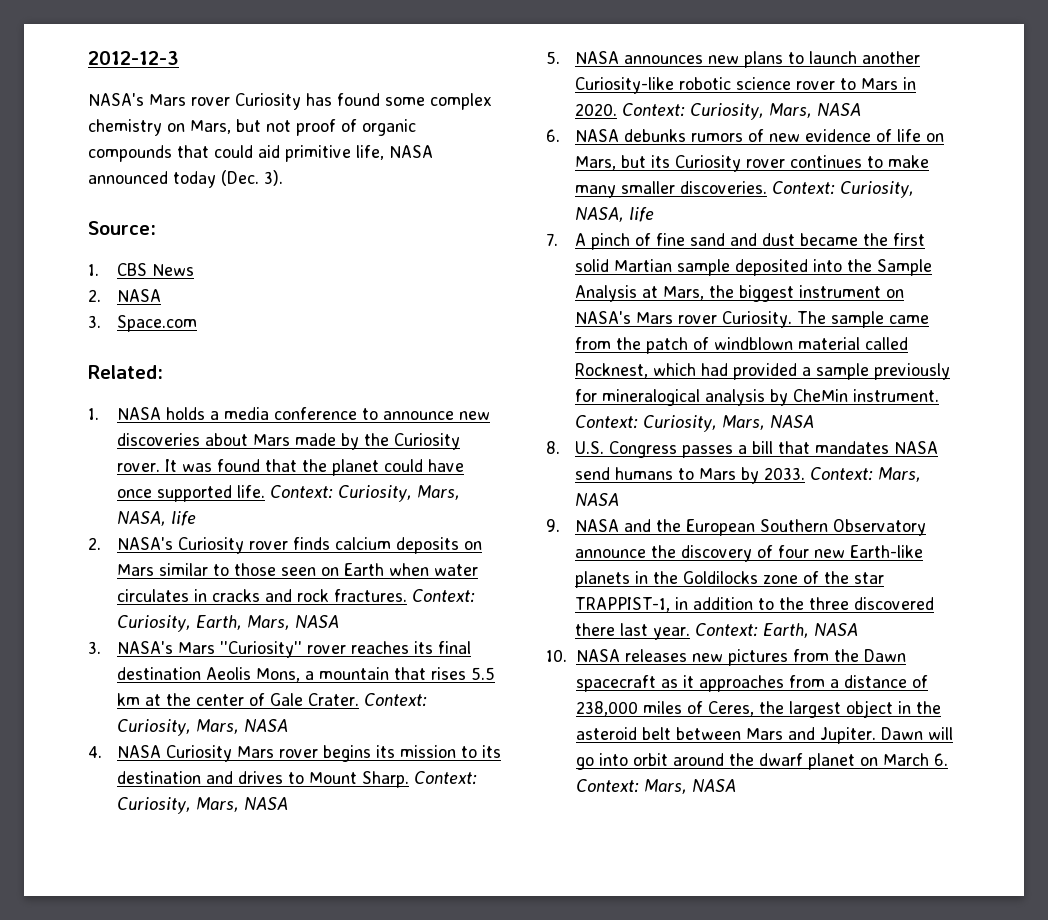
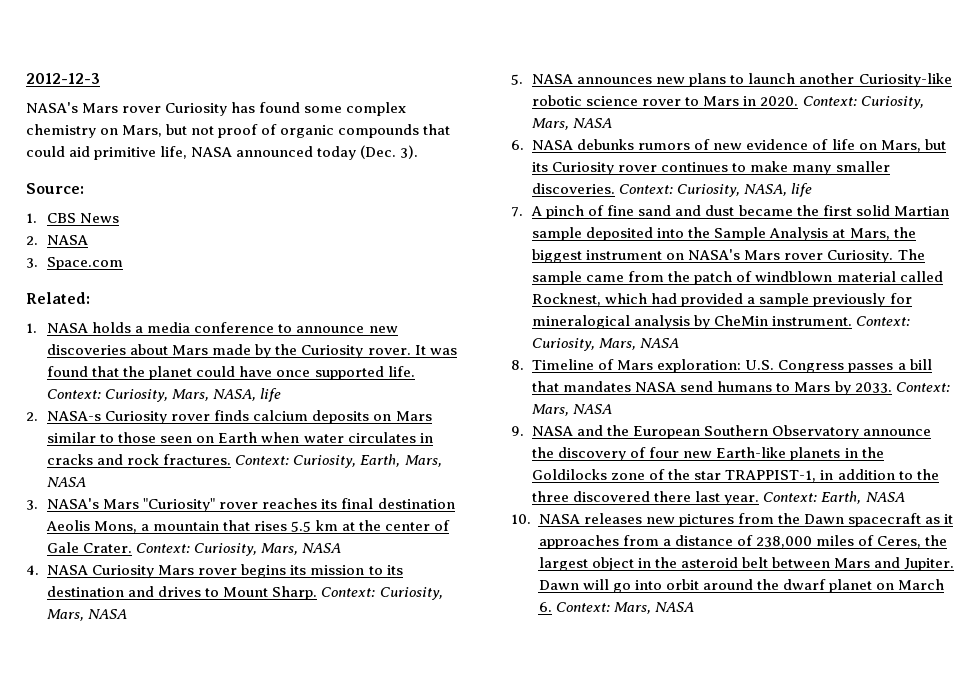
- 2. NASA's Curiosity rover finds calcium deposits on Mars similar to those seen on Earth when water circulates in cracks and rock fractures.
+ 2. NASA-s Curiosity rover finds calcium deposits on Mars similar to those seen on Earth when water circulates in cracks and rock fractures.
- 3. NASA's Mars ''Curiosity'' rover reaches its final destination Aeolis Mons, a mountain that rises 5.5 km at the center of Gale Crater.
+ 3. NASA's Mars "Curiosity" rover reaches its final destination Aeolis Mons, a mountain that rises 5.5 km at the center of Gale Crater.
- 8. U.S. Congress passes a bill that mandates NASA send humans to Mars by 2033.
+ 8. Timeline of Mars exploration: U.S. Congress passes a bill that mandates NASA send humans to Mars by 2033.

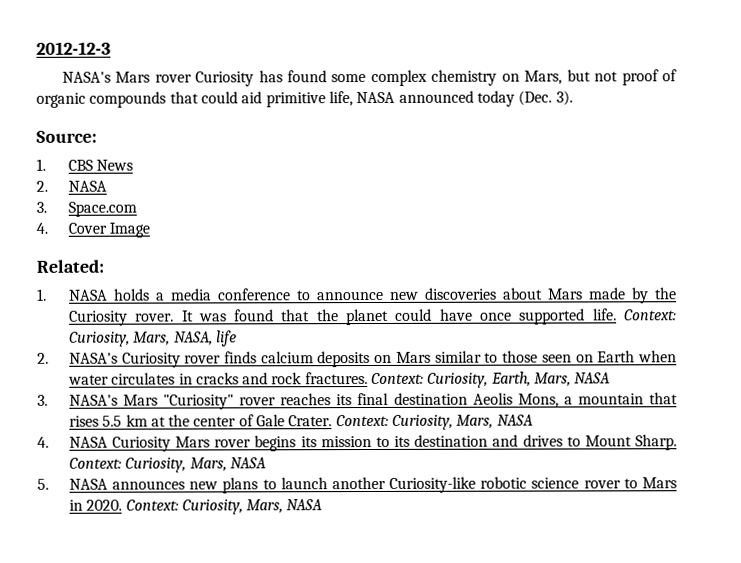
+ 4. Cover Image
- 2. NASA-s Curiosity rover finds calcium deposits on Mars similar to those seen on Earth when water circulates in cracks and rock fractures.
+ 2. NASA's Curiosity rover finds calcium deposits on Mars similar to those seen on Earth when water circulates in cracks and rock fractures.
- 6. NASA debunks rumors of new evidence of life on Mars, but its Curiosity rover continues to make many smaller discoveries. Context: Curiosity, NASA, life
- 7. A pinch of fine sand and dust became the first solid Martian sample deposited into the Sample Analysis at Mars, the biggest instrument on NASA's Mars rover Curiosity. The sample came from the patch of windblown material called Rocknest, which had provided a sample previously for mineralogical analysis by CheMin instrument. Context: Curiosity, Mars, NASA
- 8. Timeline of Mars exploration: U.S. Congress passes a bill that mandates NASA send humans to Mars by 2033. Context: Mars, NASA
- 9. NASA and the European Southern Observatory announce the discovery of four new Earth-like planets in the Goldilocks zone of the star TRAPPIST-1, in addition to the three discovered there last year. Context: Earth, NASA
- 10. NASA releases new pictures from the Dawn spacecraft as it approaches from a distance of 238,000 miles of Ceres, the largest object in the asteroid belt between Mars and Jupiter. Dawn will go into orbit around the dwarf planet on March 6. Context: Mars, NASA

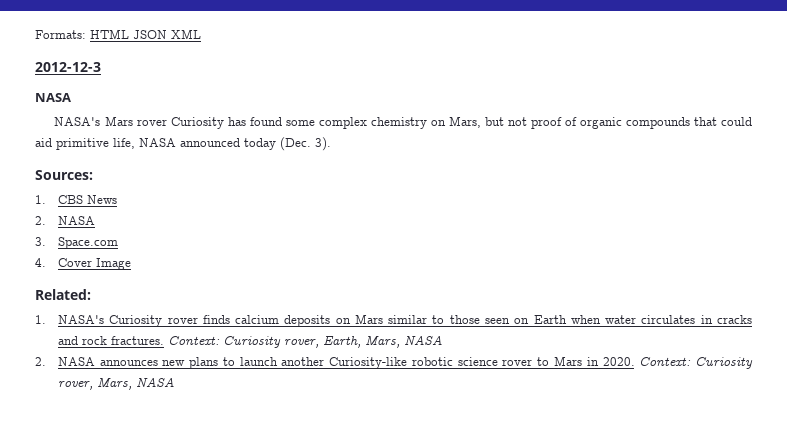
+ Formats: HTML JSON XML
  2012-12-3
+ NASA
- Source:
+ Sources:
- 1. NASA holds a media conference to announce new discoveries about Mars made by the Curiosity rover. It was found that the planet could have once supported life. Context: Curiosity, Mars, NASA, life
- 2. NASA's Curiosity rover finds calcium deposits on Mars similar to those seen on Earth when water circulates in cracks and rock fractures.
+ 1. NASA's Curiosity rover finds calcium deposits on Mars similar to those seen on Earth when water circulates in cracks and rock fractures.
- Context: Curiosity, Earth, Mars, NASA
+ Context: Curiosity rover, Earth, Mars, NASA
- 3. NASA's Mars "Curiosity" rover reaches its final destination Aeolis Mons, a mountain that rises 5.5 km at the center of Gale Crater. Context: Curiosity, Mars, NASA
- 4. NASA Curiosity Mars rover begins its mission to its destination and drives to Mount Sharp. Context: Curiosity, Mars, NASA
- 5. NASA announces new plans to launch another Curiosity-like robotic science rover to Mars in 2020. Context: Curiosity, Mars, NASA
+ 2. NASA announces new plans to launch another Curiosity-like robotic science rover to Mars in 2020. Context: Curiosity rover, Mars, NASA

